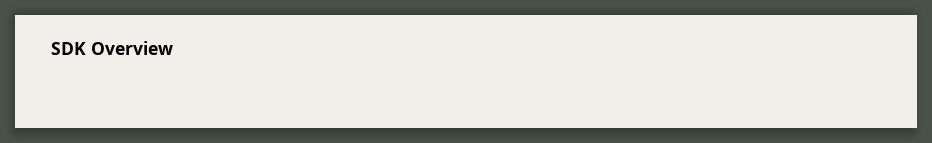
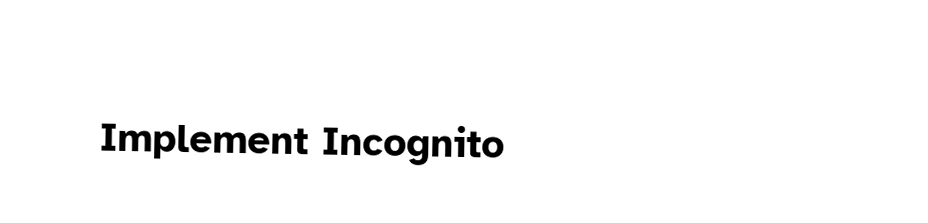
- SDK Overview
+ Implement Incognito

